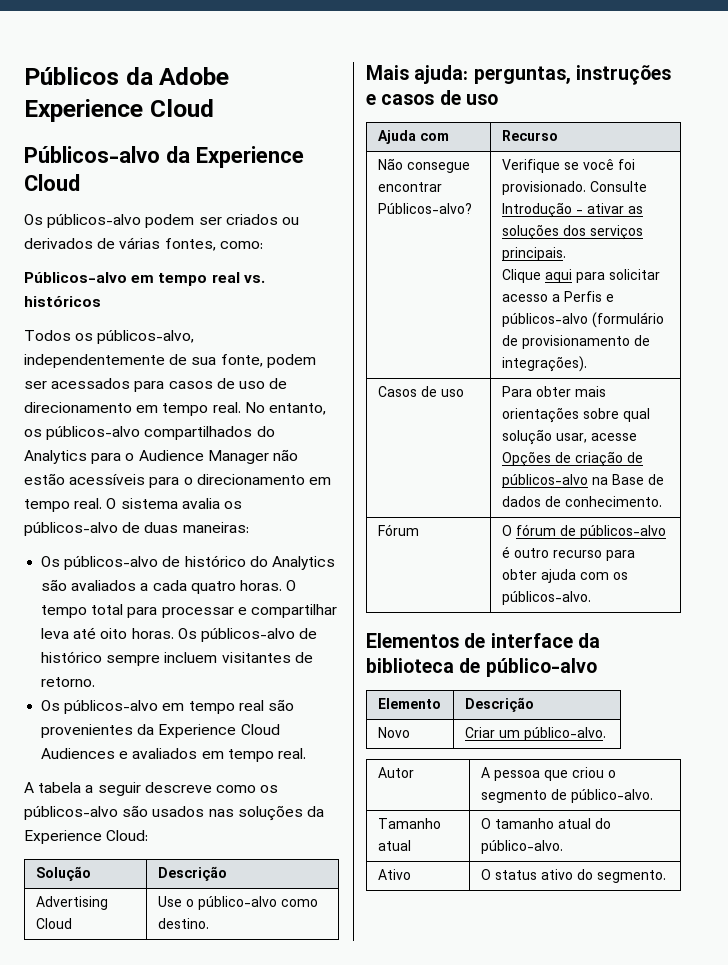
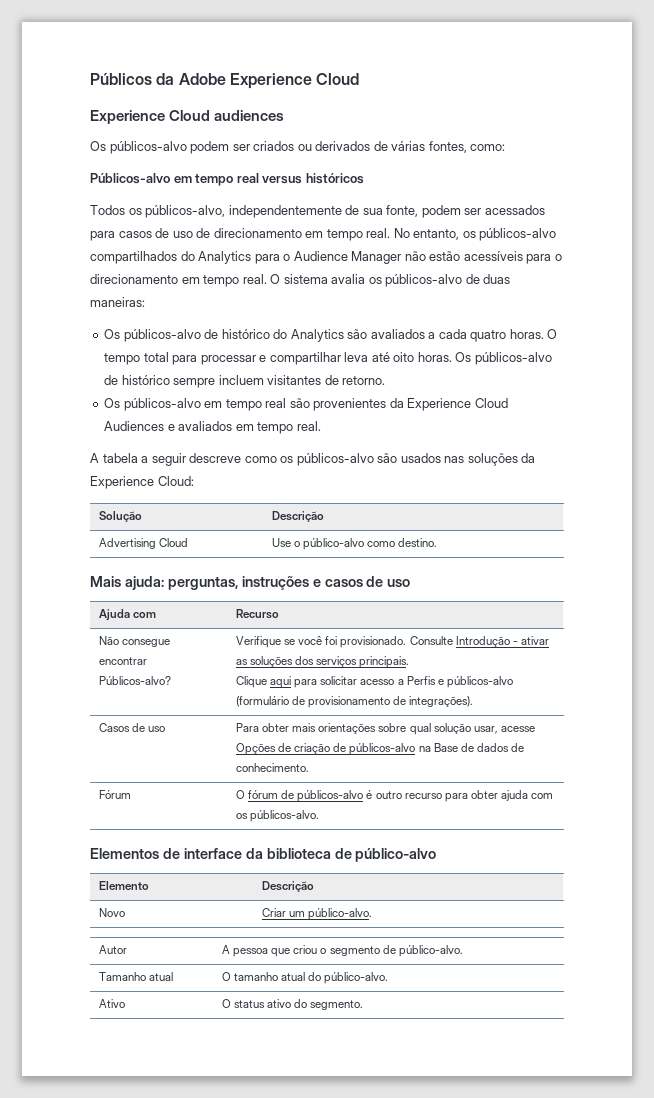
- Públicos-alvo da Experience Cloud
+ Experience Cloud audiences
- Públicos-alvo em tempo real vs. históricos
+ Públicos-alvo em tempo real versus históricos

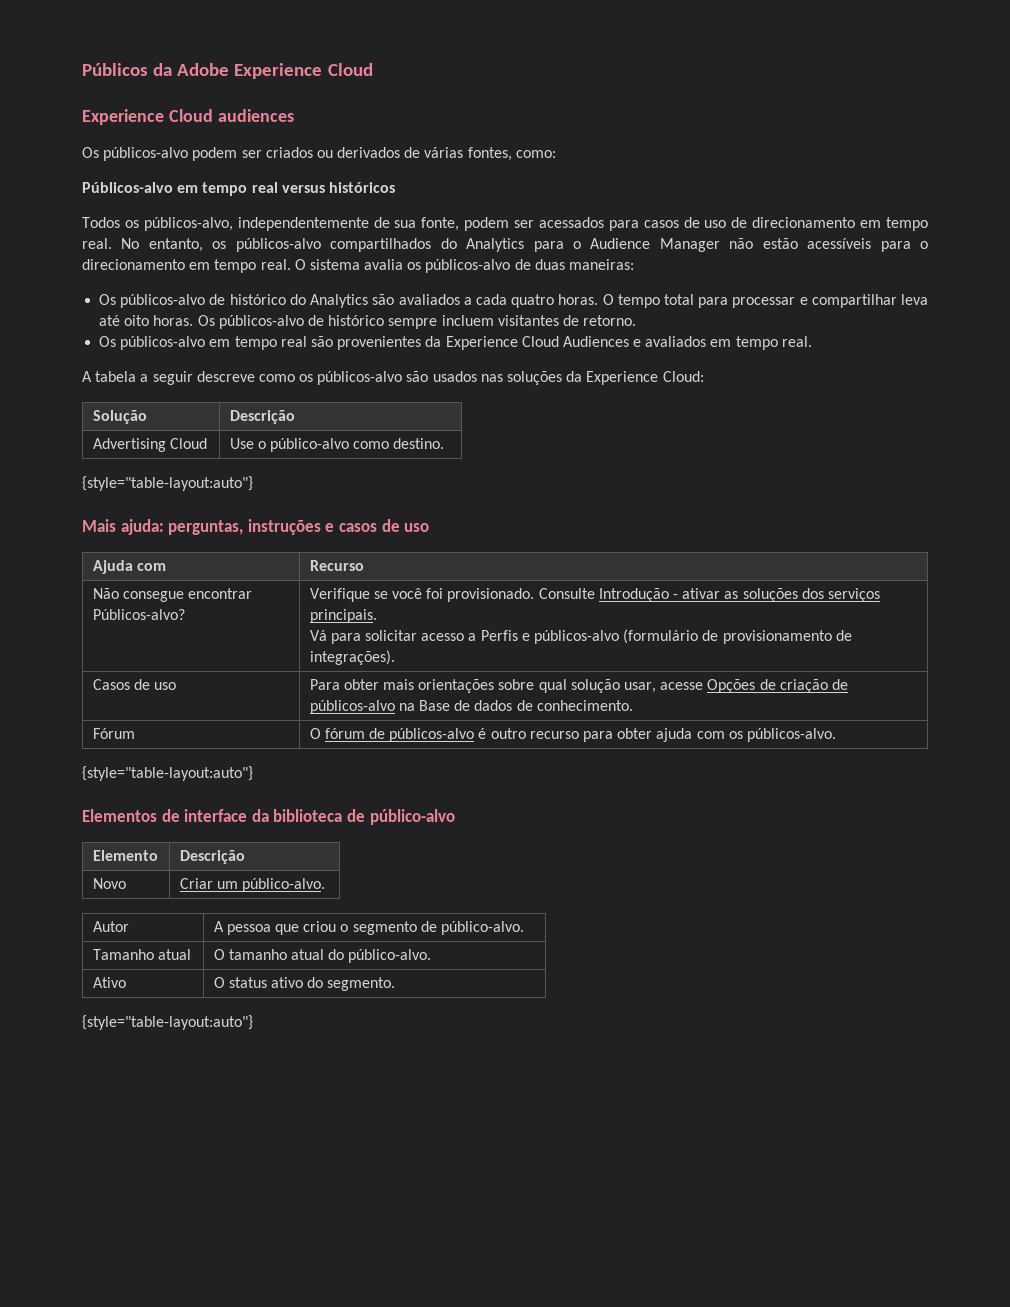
  Advertising Cloud | Use o público-alvo como destino.
+ {style="table-layout:auto"}
  Não consegue encontrar Públicos-alvo? | Verifique se você foi provisionado. Consulte Introdução - ativar as soluções dos serviços principais.
- Clique aqui para solicitar acesso a Perfis e públicos-alvo (formulário de provisionamento de integrações).
+ Vá para solicitar acesso a Perfis e públicos-alvo (formulário de provisionamento de integrações).
  Fórum | O fórum de públicos-alvo é outro recurso para obter ajuda com os públicos-alvo.
+ {style="table-layout:auto"}
  Ativo | O status ativo do segmento.
+ {style="table-layout:auto"}

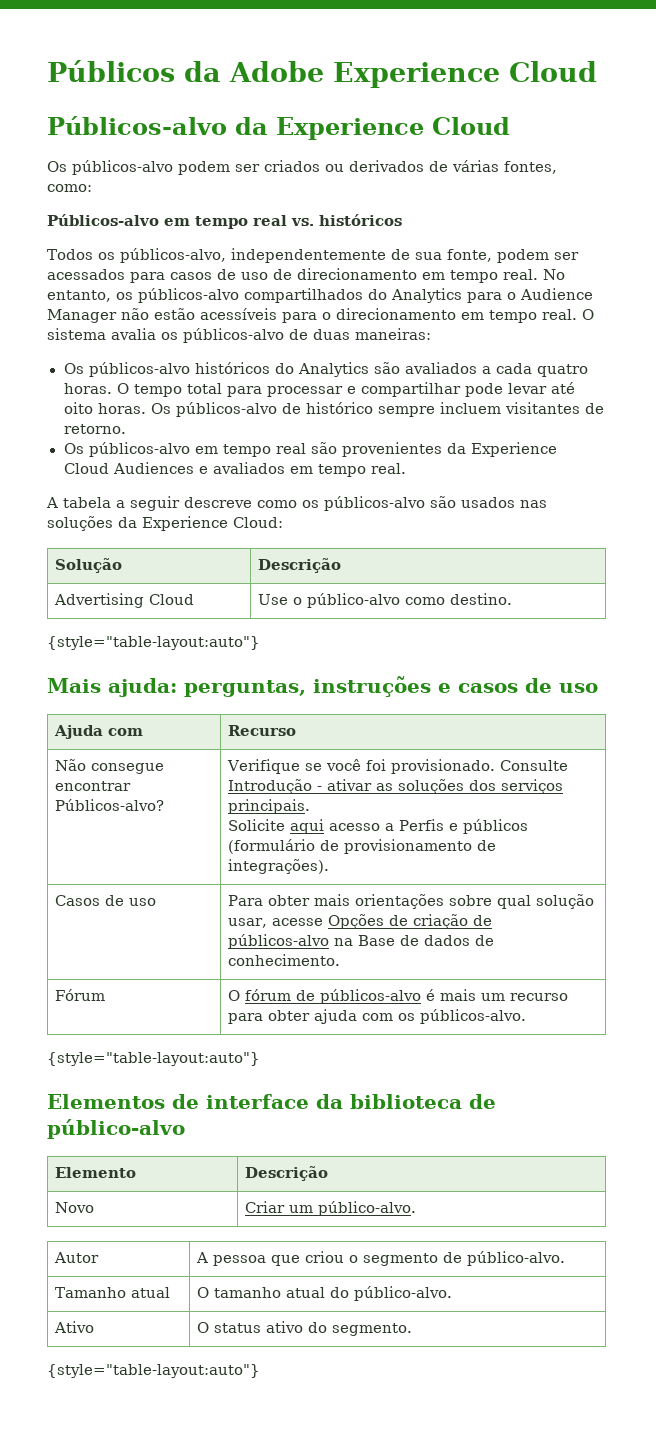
- Experience Cloud audiences
+ Públicos-alvo da Experience Cloud
- Públicos-alvo em tempo real versus históricos
+ Públicos-alvo em tempo real vs. históricos
- Os públicos-alvo de histórico do Analytics são avaliados a cada quatro horas.
+ Os públicos-alvo históricos do Analytics são avaliados a cada quatro horas.
- O tempo total para processar e compartilhar leva até oito horas.
+ O tempo total para processar e compartilhar pode levar até oito horas.
  Não consegue encontrar Públicos-alvo? | Verifique se você foi provisionado. Consulte Introdução - ativar as soluções dos serviços principais.
- Vá para solicitar acesso a Perfis e públicos-alvo (formulário de provisionamento de integrações).
+ Solicite aqui acesso a Perfis e públicos (formulário de provisionamento de integrações).
- Fórum | O fórum de públicos-alvo é outro recurso para obter ajuda com os públicos-alvo.
+ Fórum | O fórum de públicos-alvo é mais um recurso para obter ajuda com os públicos-alvo.

